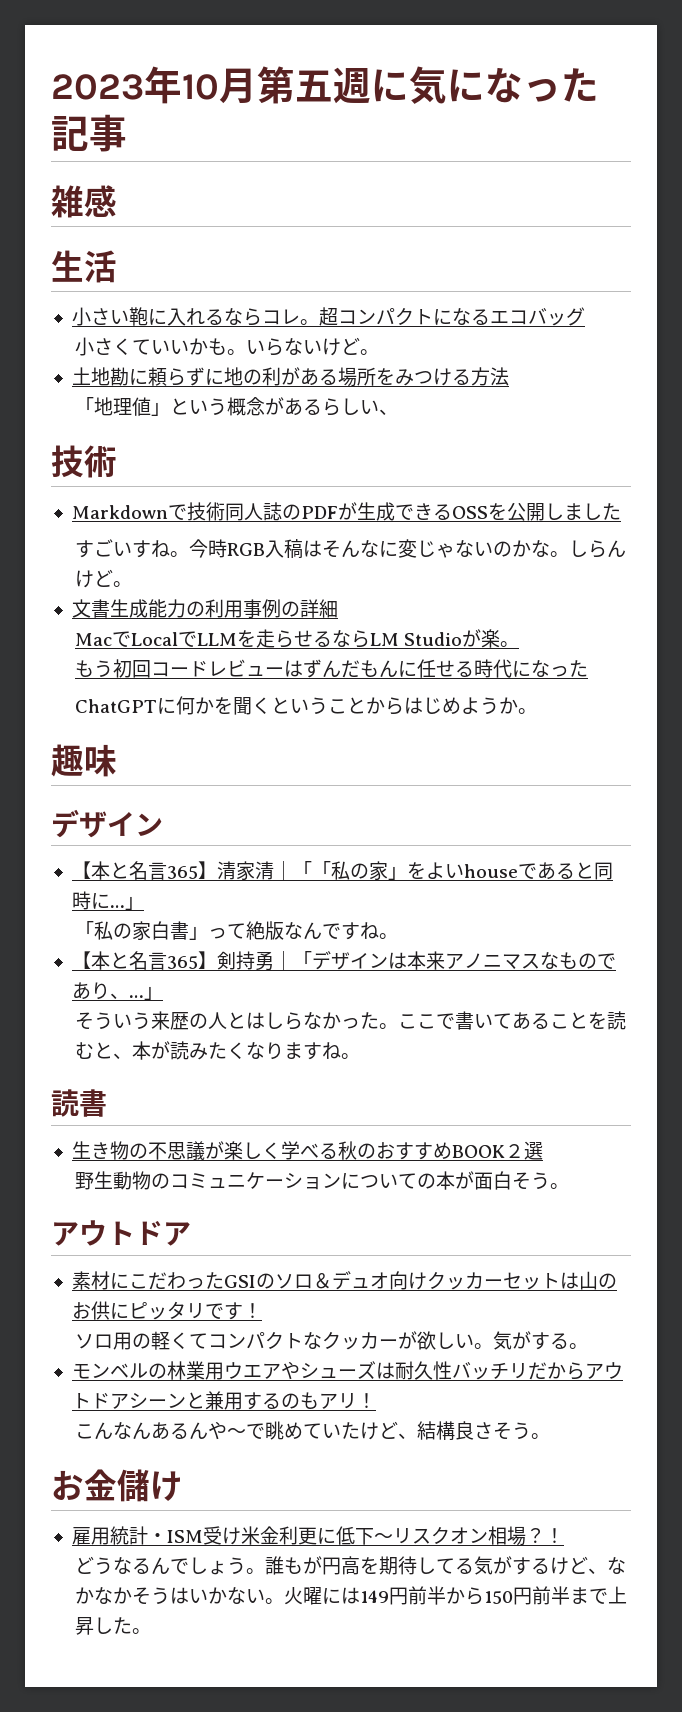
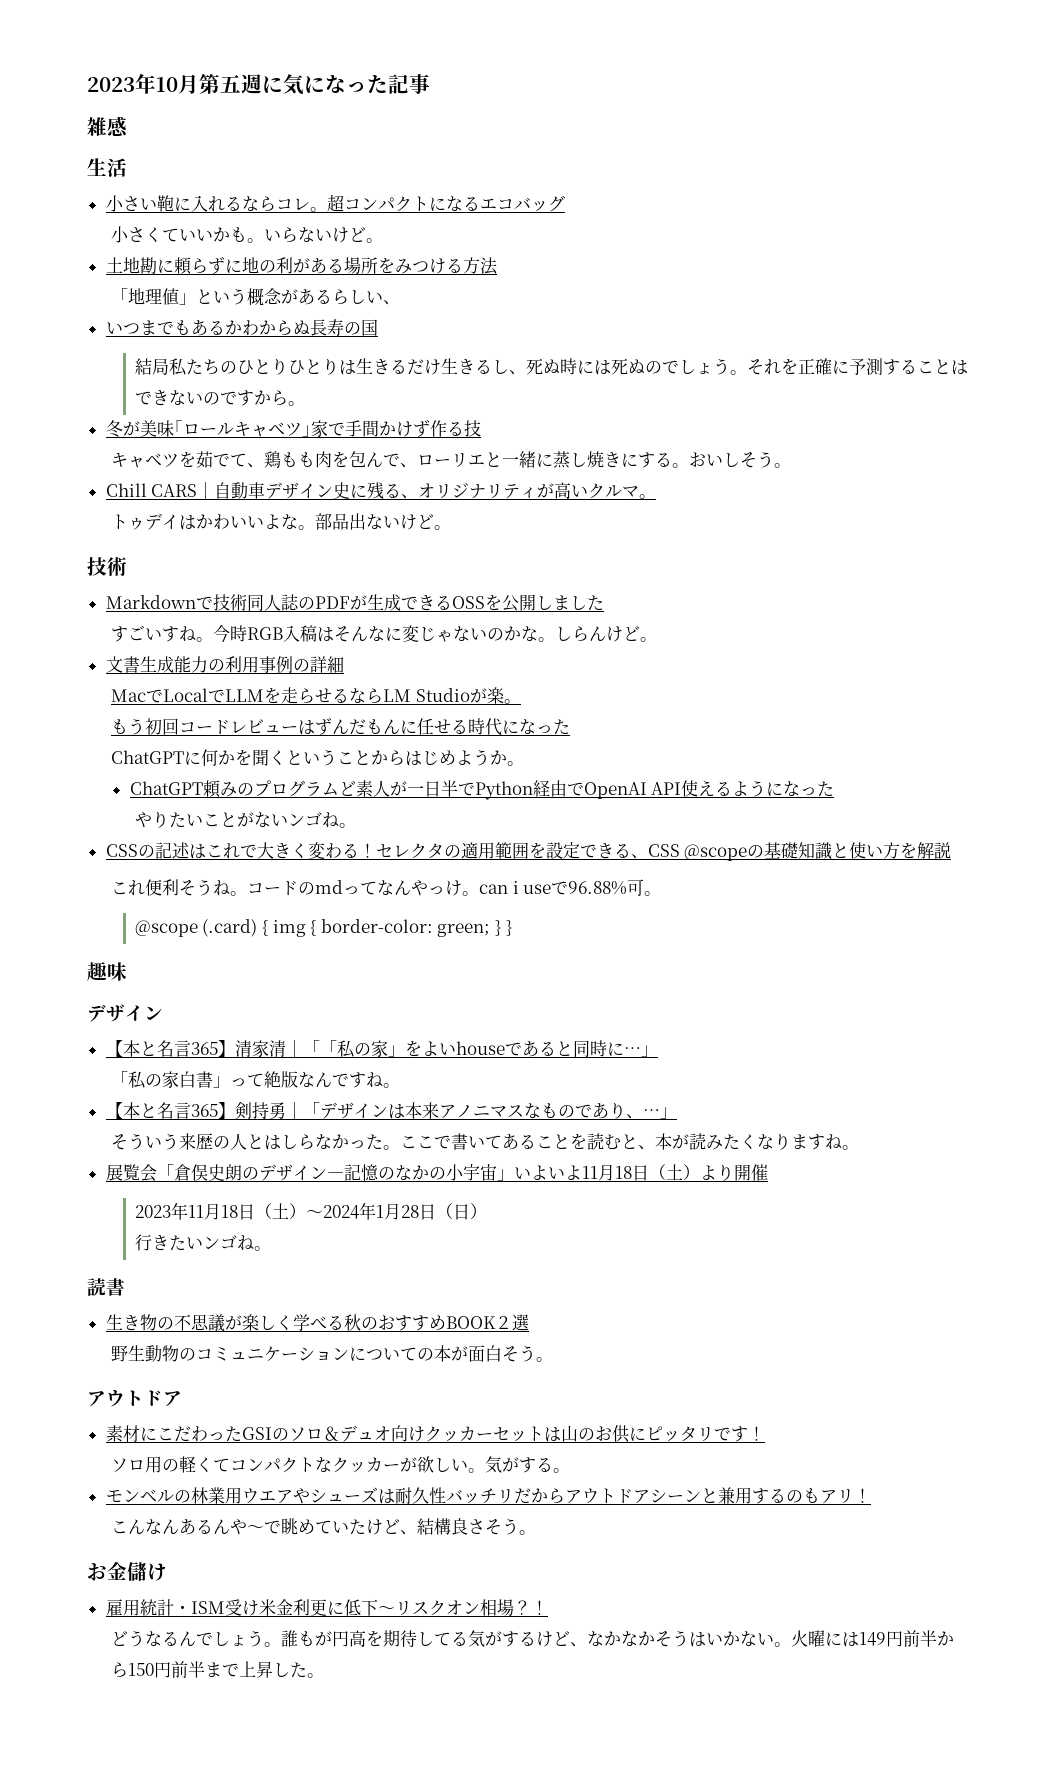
+ いつまでもあるかわからぬ長寿の国
+ 結局私たちのひとりひとりは生きるだけ生きるし、死ぬ時には死ぬのでしょう。それを正確に予測することはできないのですから。
+ 冬が美味｢ロールキャベツ｣家で手間かけず作る技
+ キャベツを茹でて、鶏もも肉を包んで、ローリエと一緒に蒸し焼きにする。おいしそう。
+ Chill CARS｜自動車デザイン史に残る、オリジナリティが高いクルマ。
+ トゥデイはかわいいよな。部品出ないけど。
+ ChatGPT頼みのプログラムど素人が一日半でPython経由でOpenAI API使えるようになった
+ やりたいことがないンゴね。
+ CSSの記述はこれで大きく変わる！セレクタの適用範囲を設定できる、CSS @scopeの基礎知識と使い方を解説
+ これ便利そうね。コードのmdってなんやっけ。can i useで96.88%可。
+ @scope (.card) { img { border-color: green; } }
+ 展覧会「倉俣史朗のデザイン―記憶のなかの小宇宙」いよいよ11月18日（土）より開催
+ 2023年11月18日（土）～2024年1月28日（日）
+ 行きたいンゴね。

